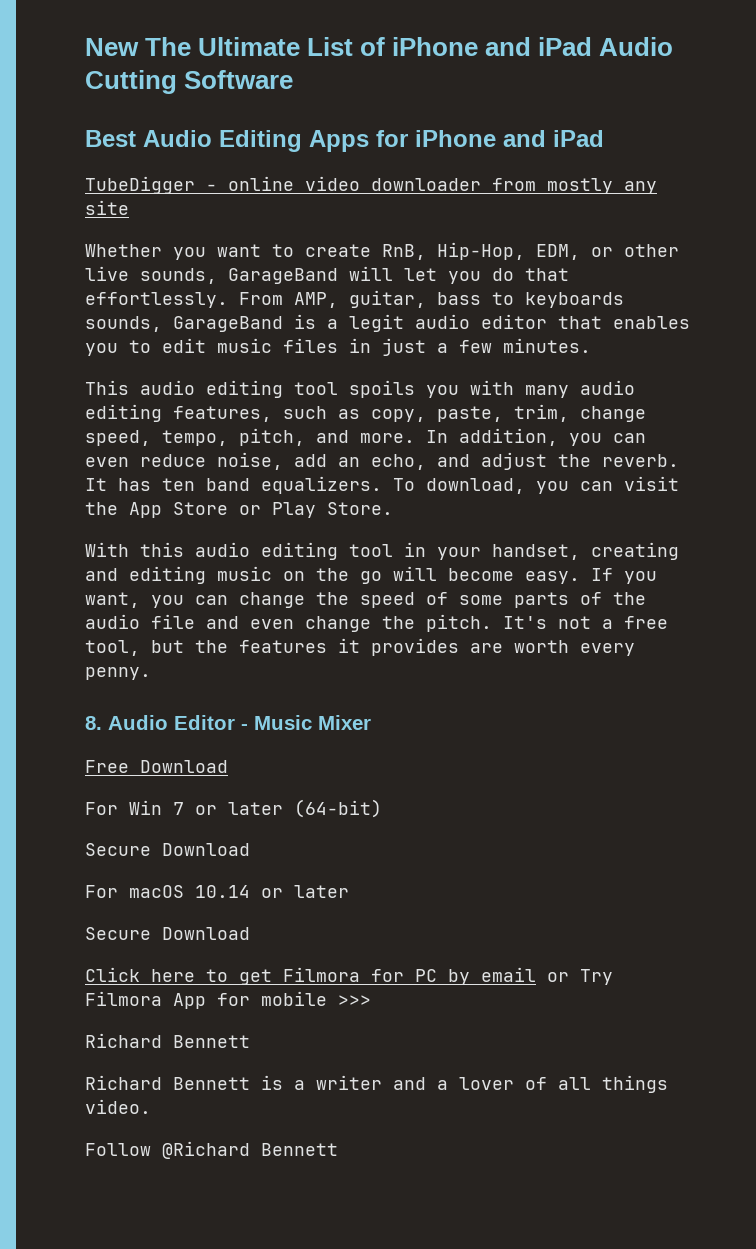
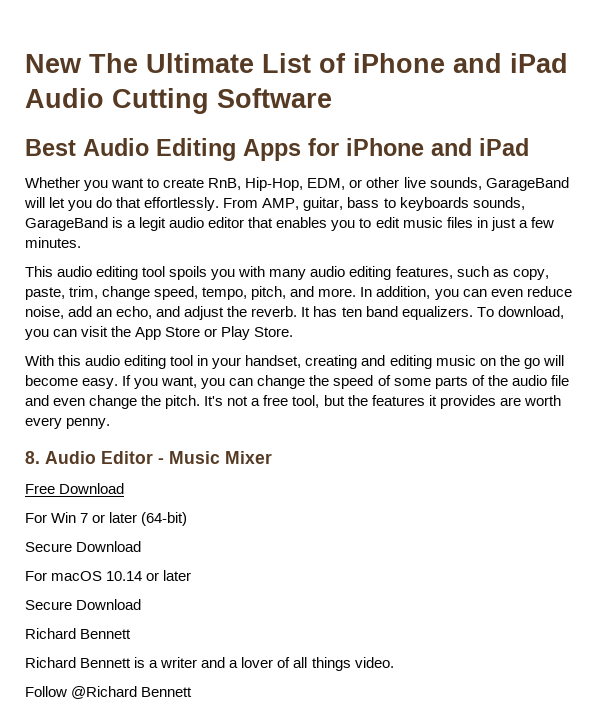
- TubeDigger - online video downloader from mostly any site
- Click here to get Filmora for PC by email or Try Filmora App for mobile >>>

